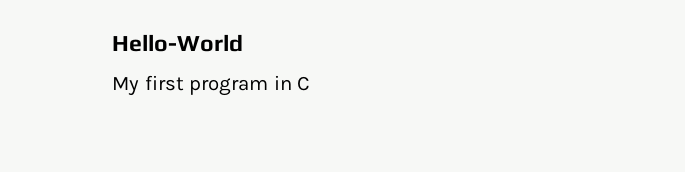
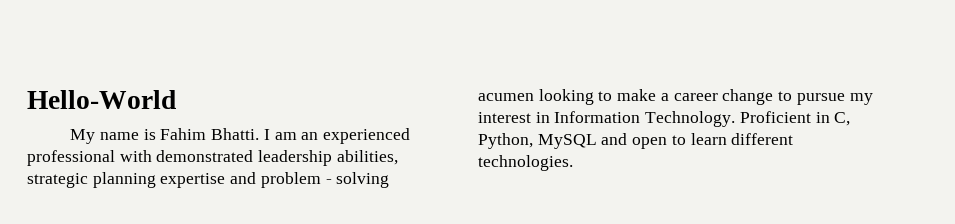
- My first program in C
+ My name is Fahim Bhatti. I am an experienced professional with demonstrated leadership abilities, strategic planning expertise and problem - solving acumen looking to make a career change to pursue my interest in Information Technology. Proficient in C, Python, MySQL and open to learn different technologies.

